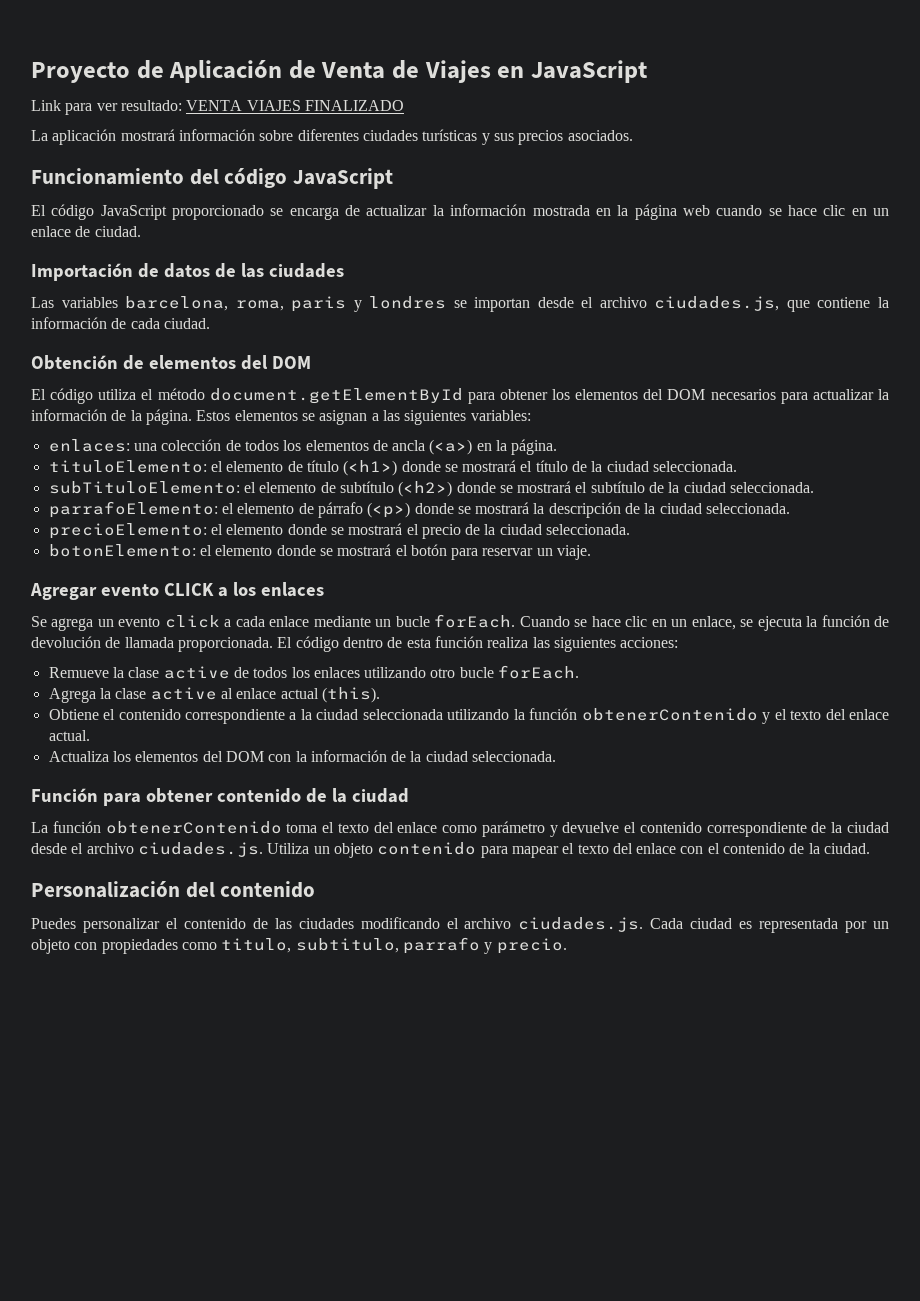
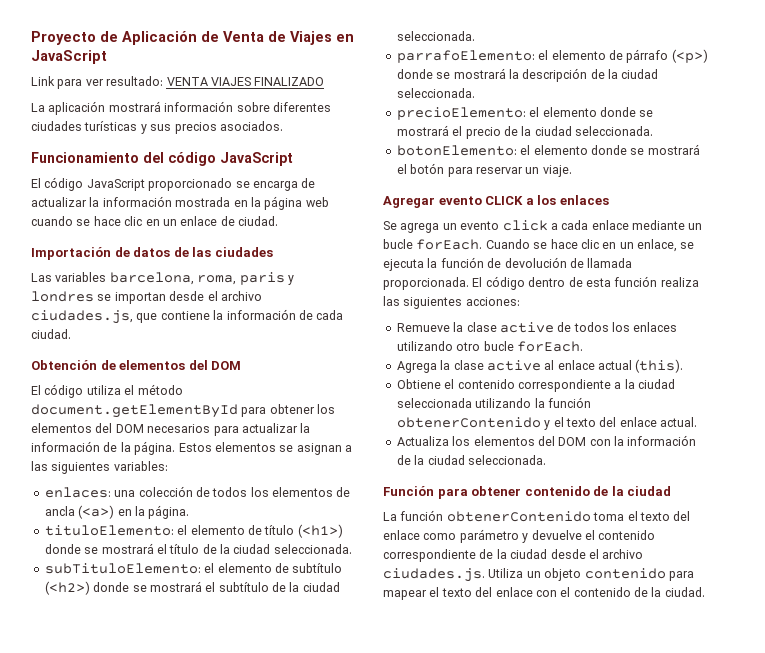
- Personalización del contenido
- Puedes personalizar el contenido de las ciudades modificando el archivo ciudades.js. Cada ciudad es representada por un objeto con propiedades como titulo, subtitulo, parrafo y precio.

